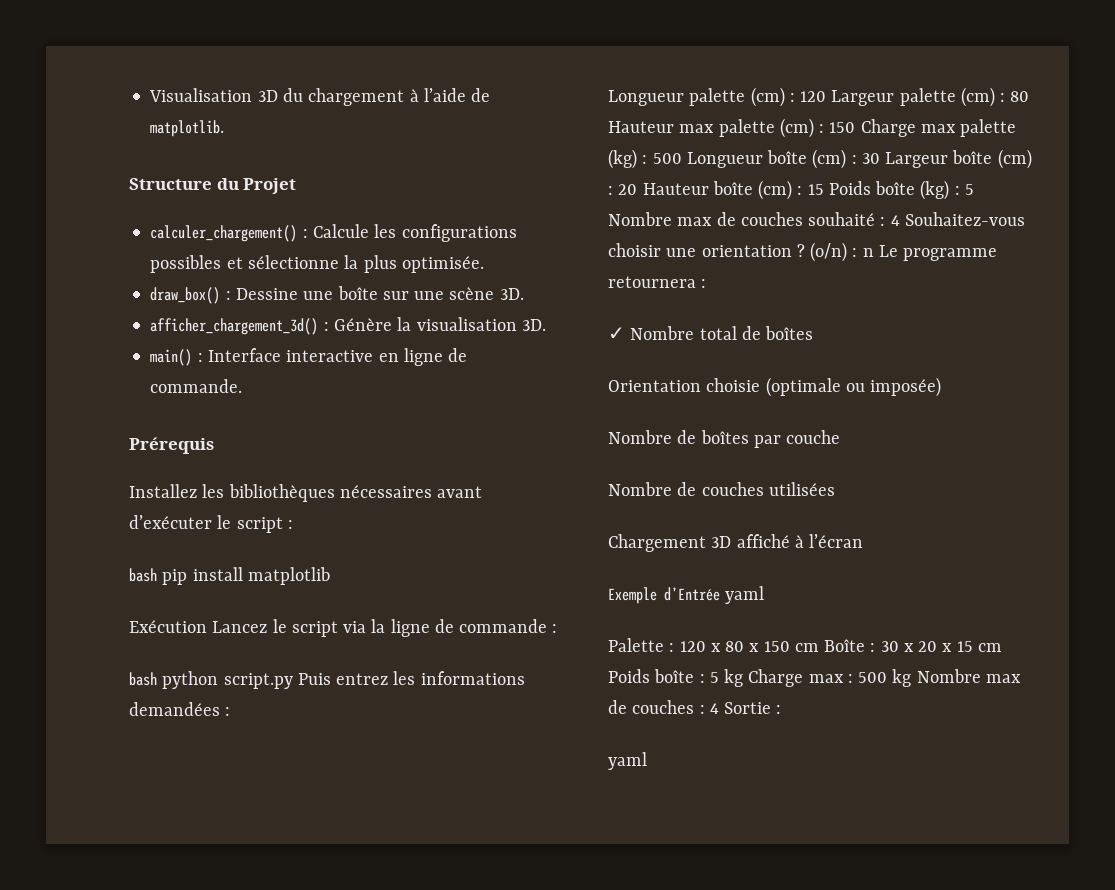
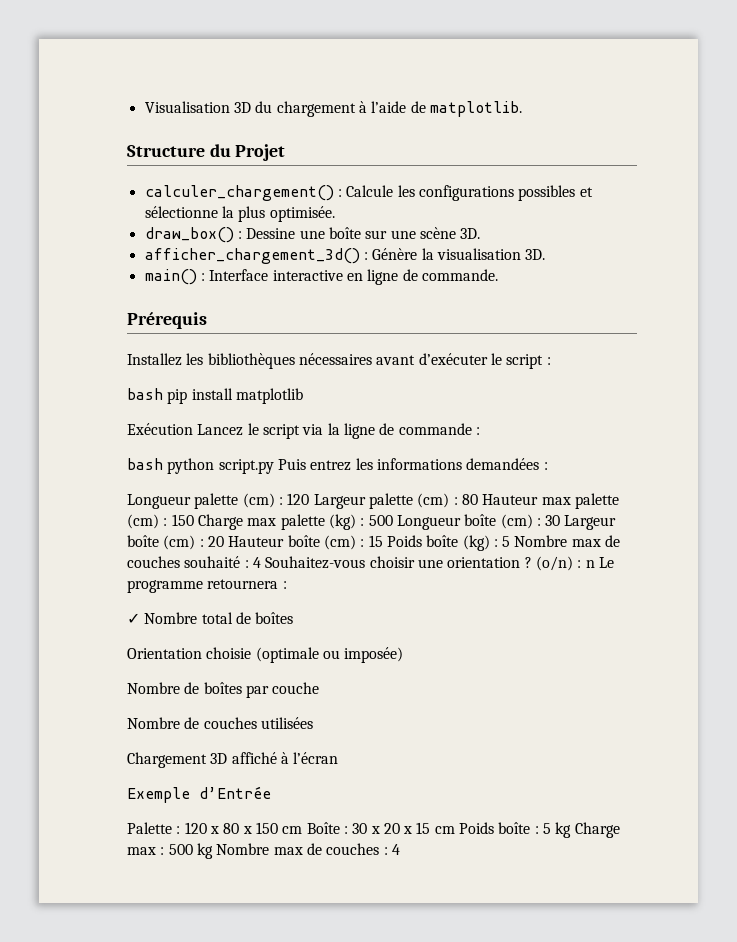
- Exemple d’Entrée yaml
+ Exemple d’Entrée
- Palette : 120 x 80 x 150 cm Boîte : 30 x 20 x 15 cm Poids boîte : 5 kg Charge max : 500 kg Nombre max de couches : 4 Sortie :
- yaml
+ Palette : 120 x 80 x 150 cm Boîte : 30 x 20 x 15 cm Poids boîte : 5 kg Charge max : 500 kg Nombre max de couches : 4

